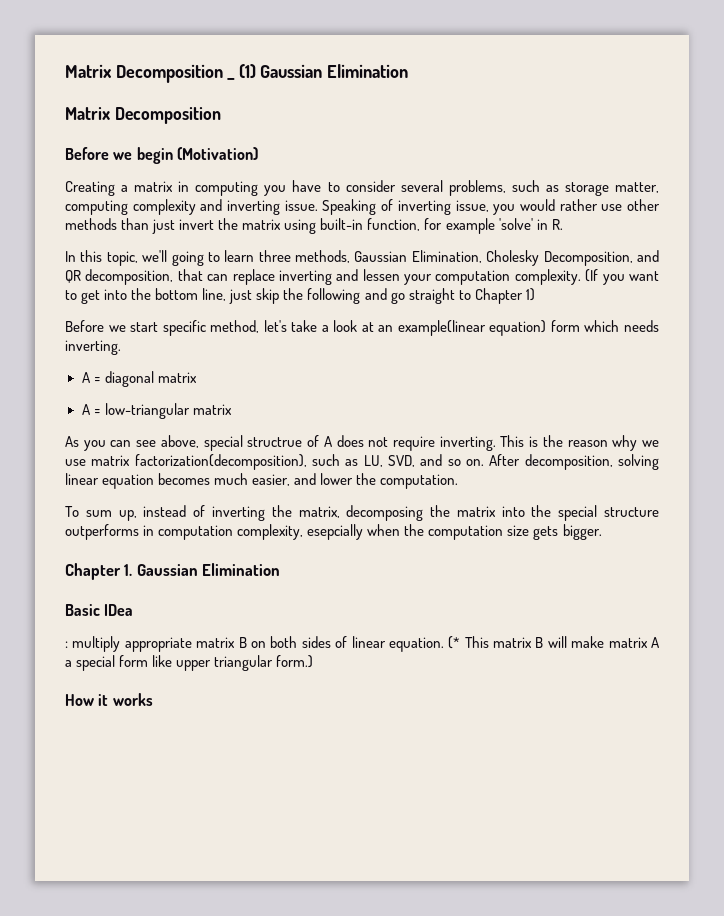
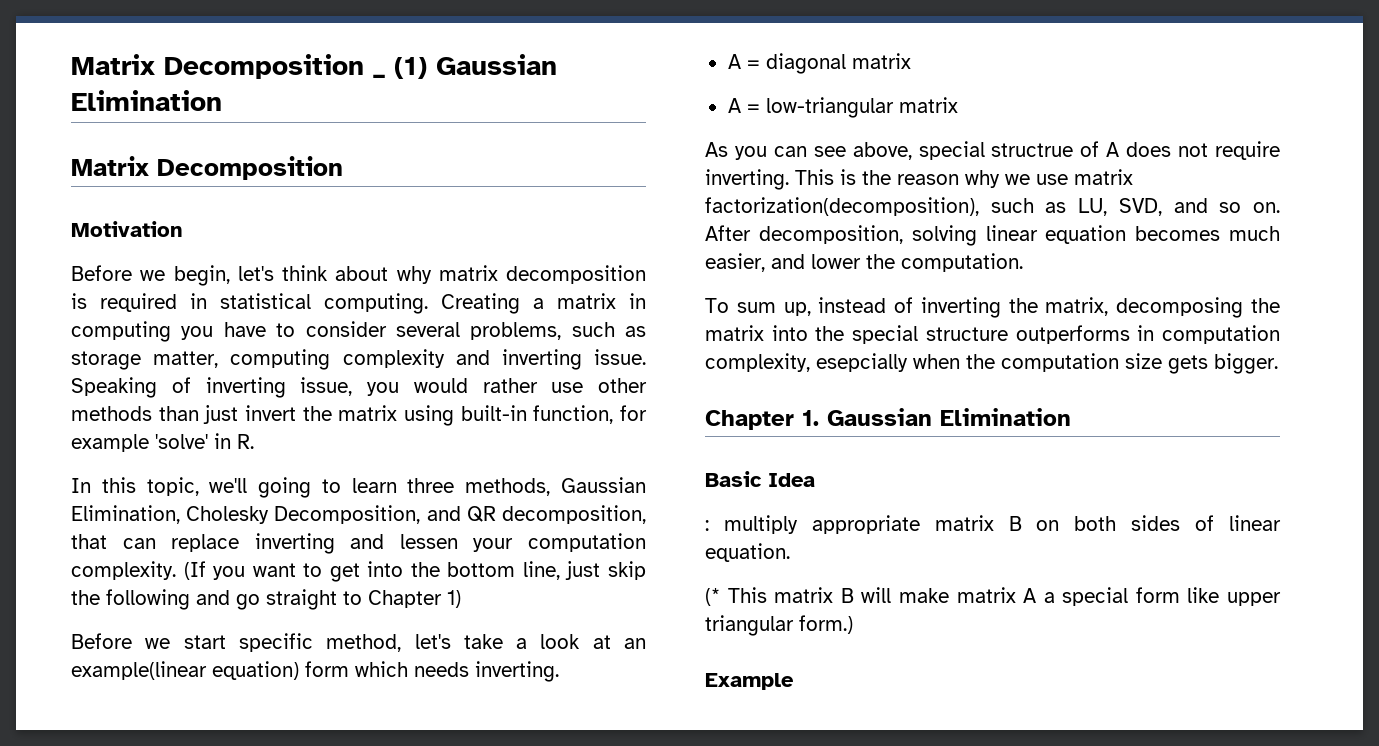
- Before we begin (Motivation)
- Creating a matrix in computing you have to consider several problems, such as storage matter, computing complexity and inverting issue.
+ Motivation
+ Before we begin, let's think about why matrix decomposition is required in statistical computing. Creating a matrix in computing you have to consider several problems, such as storage matter, computing complexity and inverting issue.
- Basic IDea
+ Basic Idea
- : multiply appropriate matrix B on both sides of linear equation. (* This matrix B will make matrix A a special form like upper triangular form.)
+ : multiply appropriate matrix B on both sides of linear equation.
+ (* This matrix B will make matrix A a special form like upper triangular form.)
- How it works
+ Example

